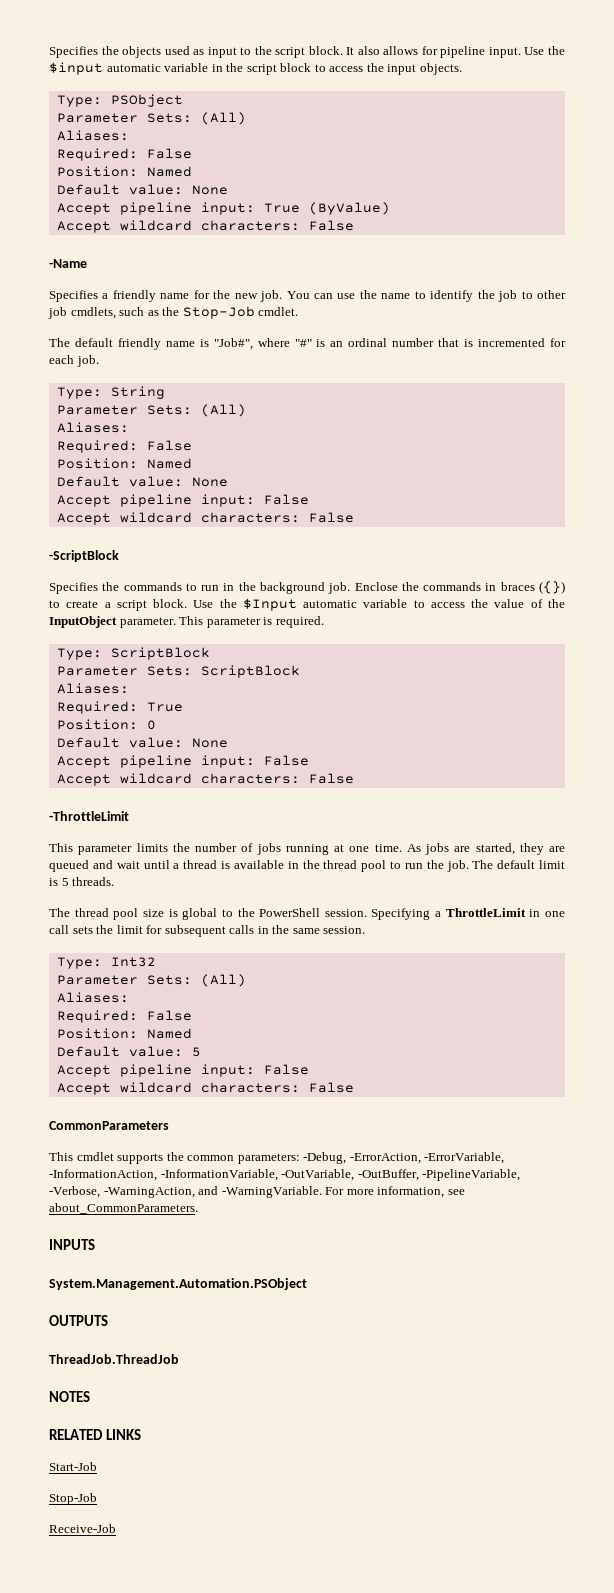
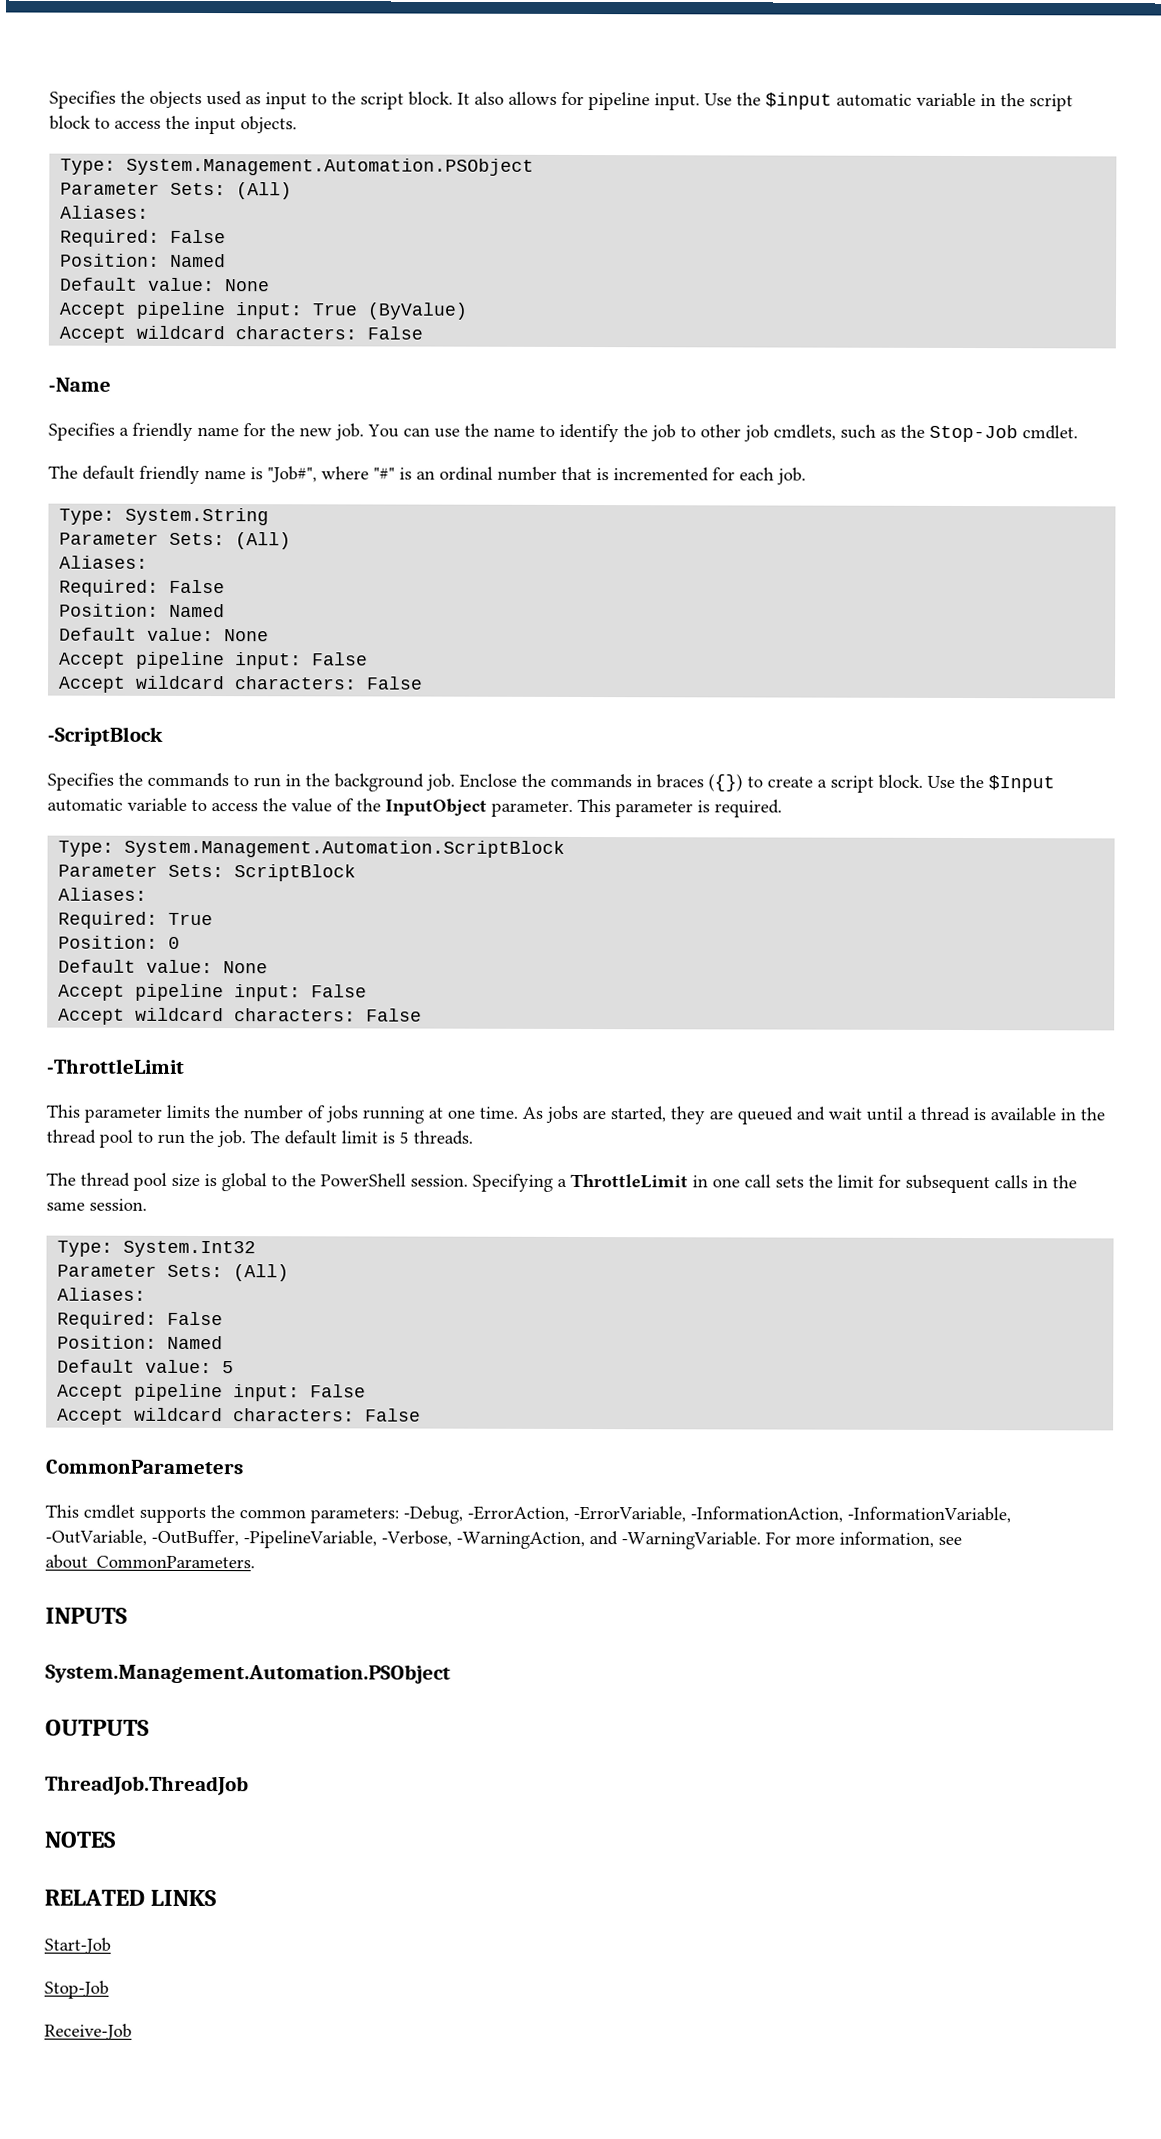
- Type: PSObject
+ Type: System.Management.Automation.PSObject
- Type: String
+ Type: System.String
- Type: ScriptBlock
+ Type: System.Management.Automation.ScriptBlock
- Type: Int32
+ Type: System.Int32

